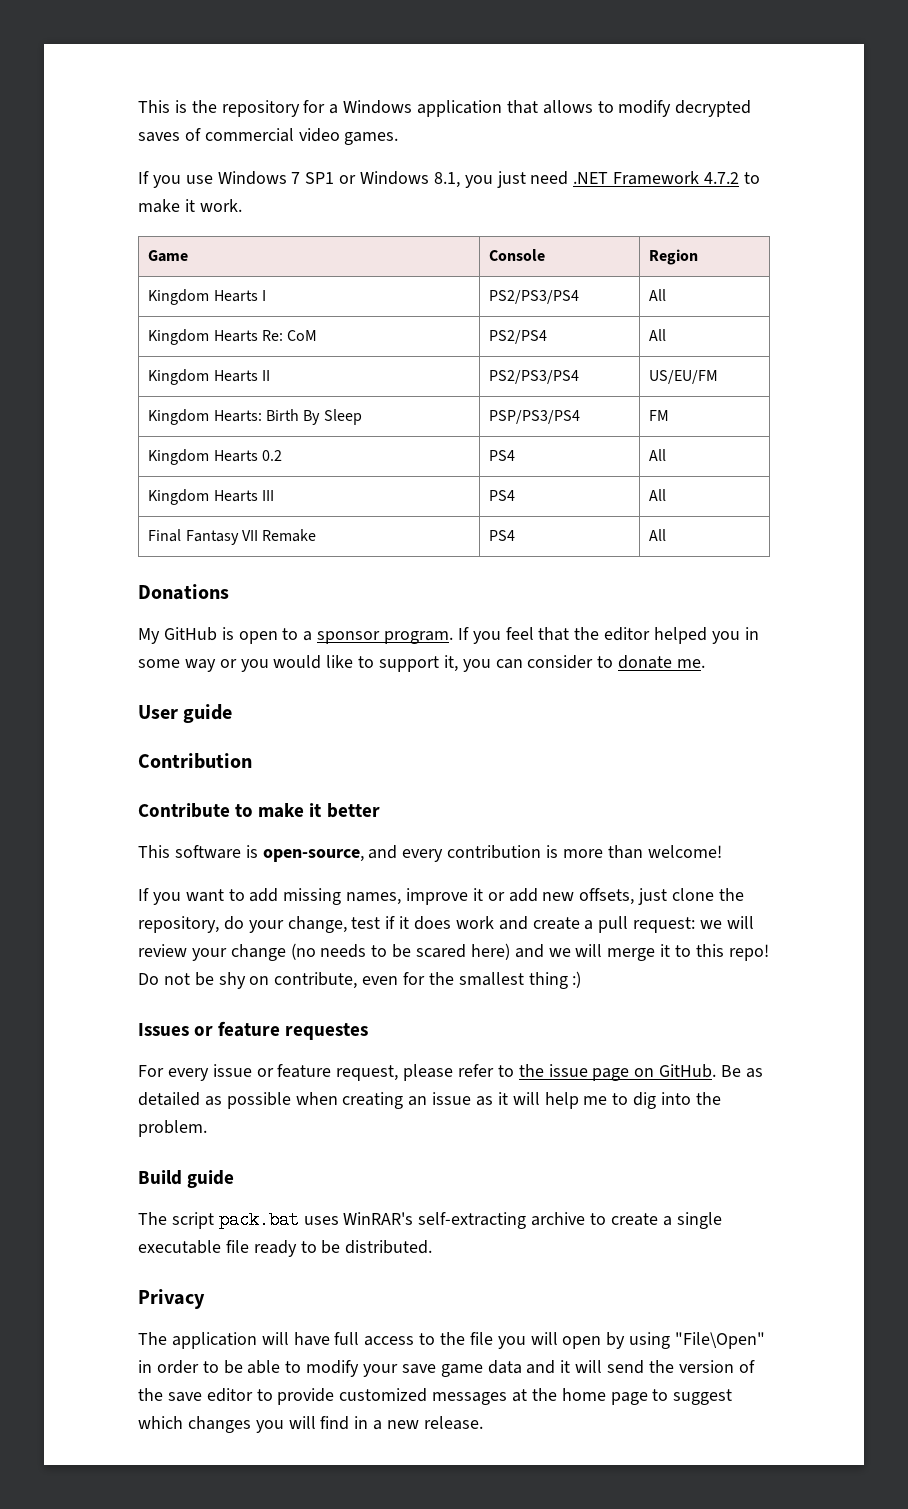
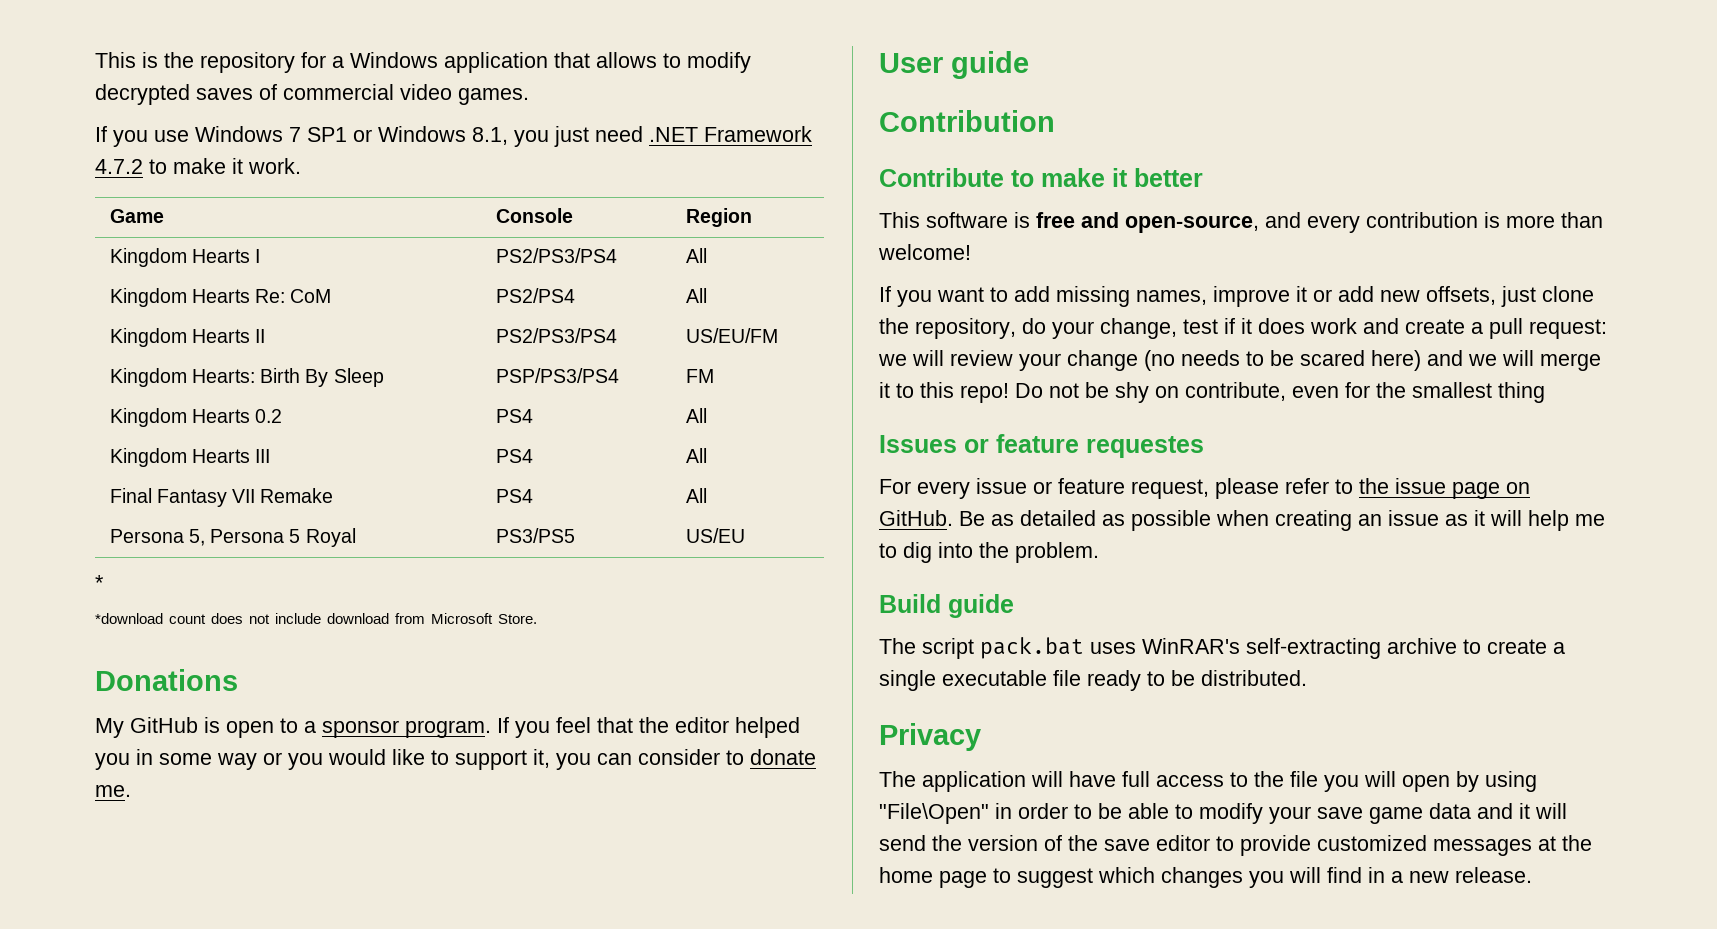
+ Persona 5, Persona 5 Royal | PS3/PS5 | US/EU
+ *
+ *download count does not include download from Microsoft Store.
- This software is open-source, and every contribution is more than welcome!
+ This software is free and open-source, and every contribution is more than welcome!
- Do not be shy on contribute, even for the smallest thing :)
+ Do not be shy on contribute, even for the smallest thing

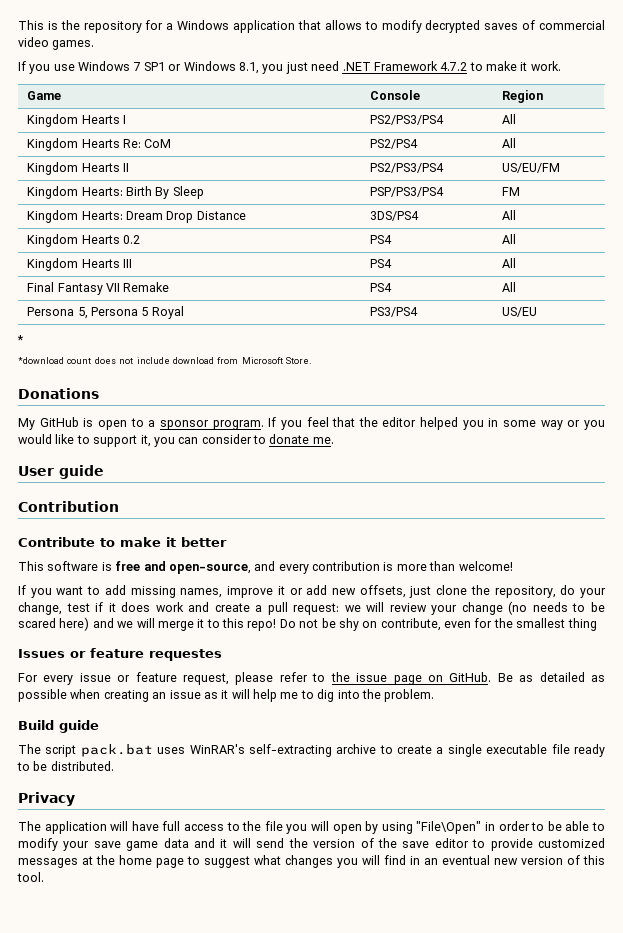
+ Kingdom Hearts: Dream Drop Distance | 3DS/PS4 | All
- Persona 5, Persona 5 Royal | PS3/PS5 | US/EU
+ Persona 5, Persona 5 Royal | PS3/PS4 | US/EU
- The application will have full access to the file you will open by using "File\Open" in order to be able to modify your save game data and it will send the version of the save editor to provide customized messages at the home page to suggest which changes you will find in a new release.
+ The application will have full access to the file you will open by using "File\Open" in order to be able to modify your save game data and it will send the version of the save editor to provide customized messages at the home page to suggest what changes you will find in an eventual new version of this tool.

